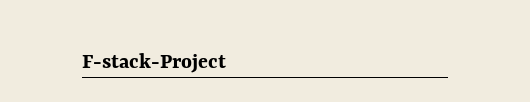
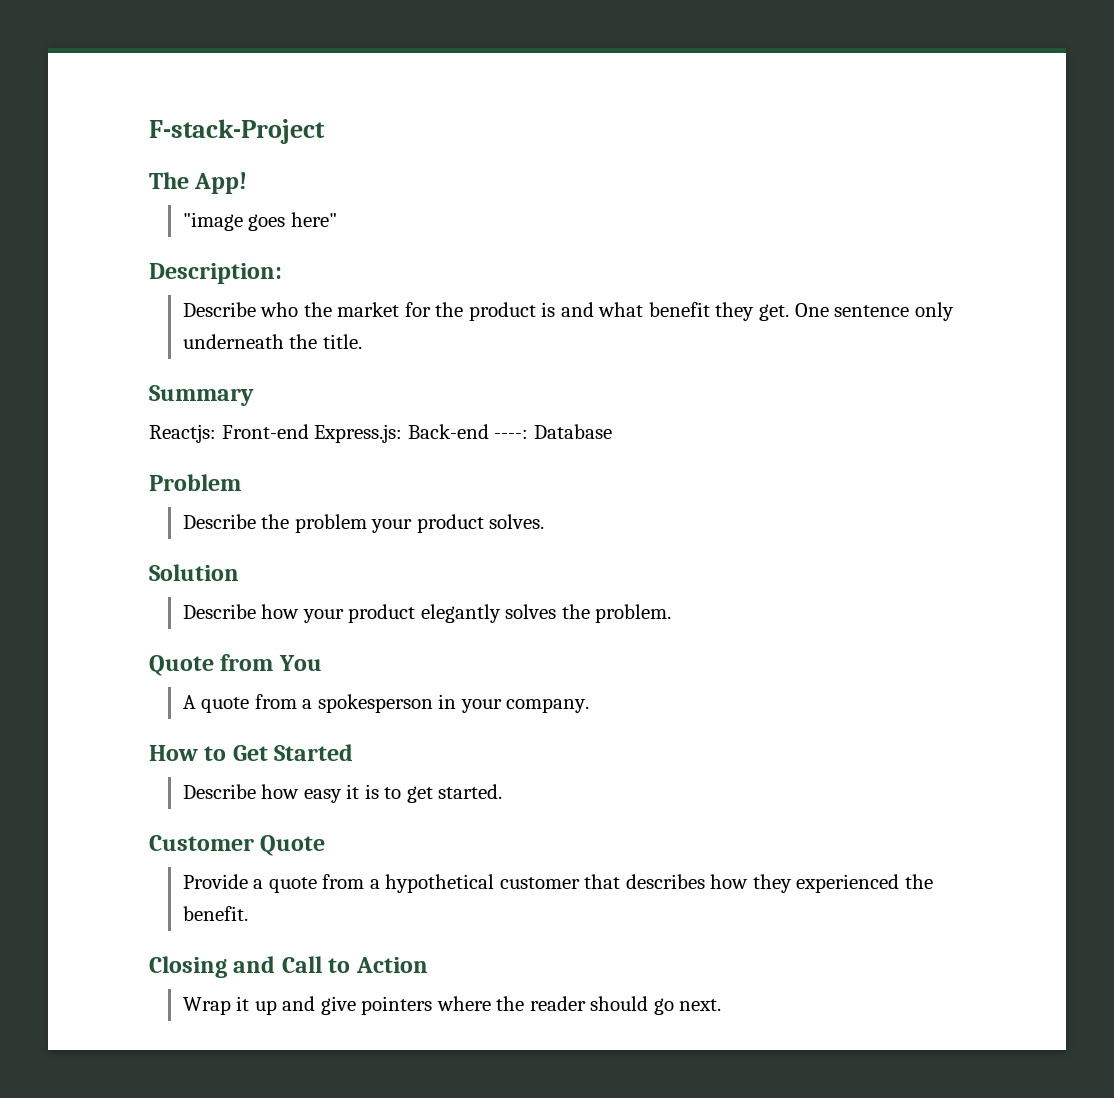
+ The App!
+ "image goes here"
+ Description:
+ Describe who the market for the product is and what benefit they get. One sentence only underneath the title.
+ Summary
+ Reactjs: Front-end Express.js: Back-end ----: Database
+ Problem
+ Describe the problem your product solves.
+ Solution
+ Describe how your product elegantly solves the problem.
+ Quote from You
+ A quote from a spokesperson in your company.
+ How to Get Started
+ Describe how easy it is to get started.
+ Customer Quote
+ Provide a quote from a hypothetical customer that describes how they experienced the benefit.
+ Closing and Call to Action
+ Wrap it up and give pointers where the reader should go next.

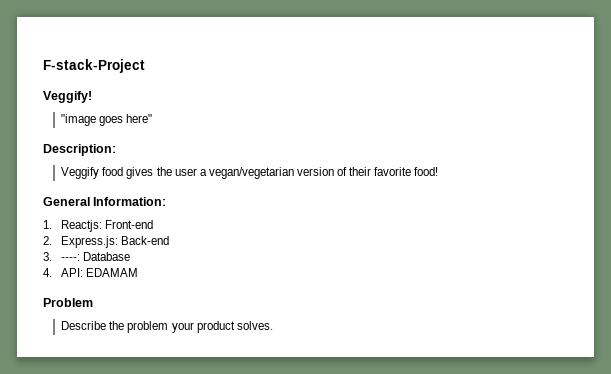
- The App!
+ Veggify!
- Describe who the market for the product is and what benefit they get. One sentence only underneath the title.
- Summary
- Reactjs: Front-end Express.js: Back-end ----: Database
+ Veggify food gives the user a vegan/vegetarian version of their favorite food!
+ General Information:
+ 1. Reactjs: Front-end
+ 2. Express.js: Back-end
+ 3. ----: Database
+ 4. API: EDAMAM
- Solution
- Describe how your product elegantly solves the problem.
- Quote from You
- A quote from a spokesperson in your company.
- How to Get Started
- Describe how easy it is to get started.
- Customer Quote
- Provide a quote from a hypothetical customer that describes how they experienced the benefit.
- Closing and Call to Action
- Wrap it up and give pointers where the reader should go next.

